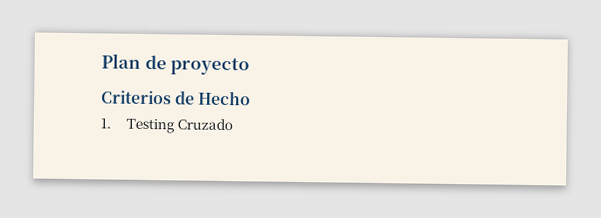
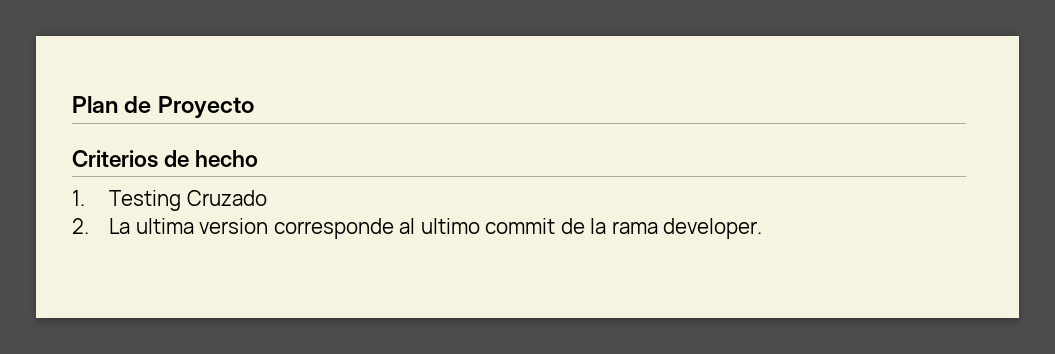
- Plan de proyecto
+ Plan de Proyecto
- Criterios de Hecho
+ Criterios de hecho
+ 2. La ultima version corresponde al ultimo commit de la rama developer.

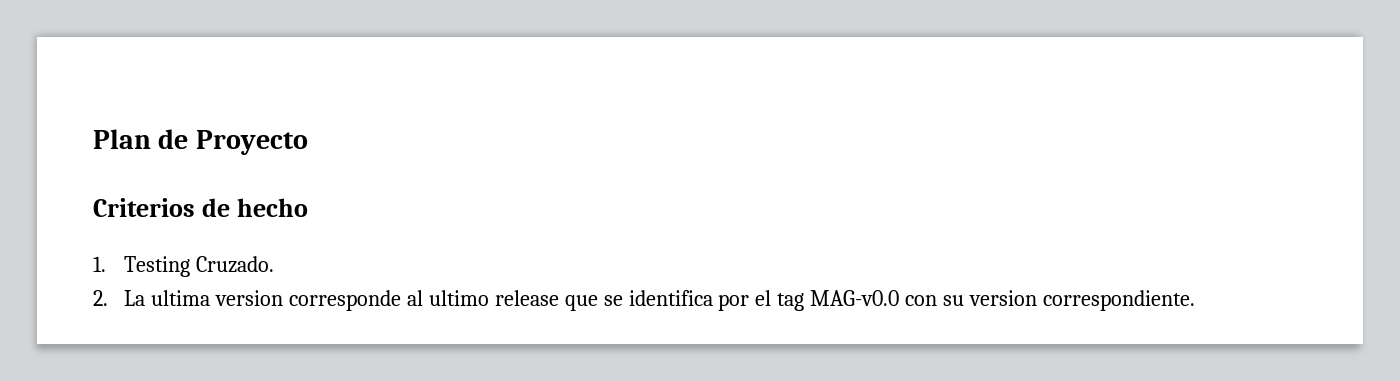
- 1. Testing Cruzado
+ 1. Testing Cruzado.
- 2. La ultima version corresponde al ultimo commit de la rama developer.
+ 2. La ultima version corresponde al ultimo release que se identifica por el tag MAG-v0.0 con su version correspondiente.

